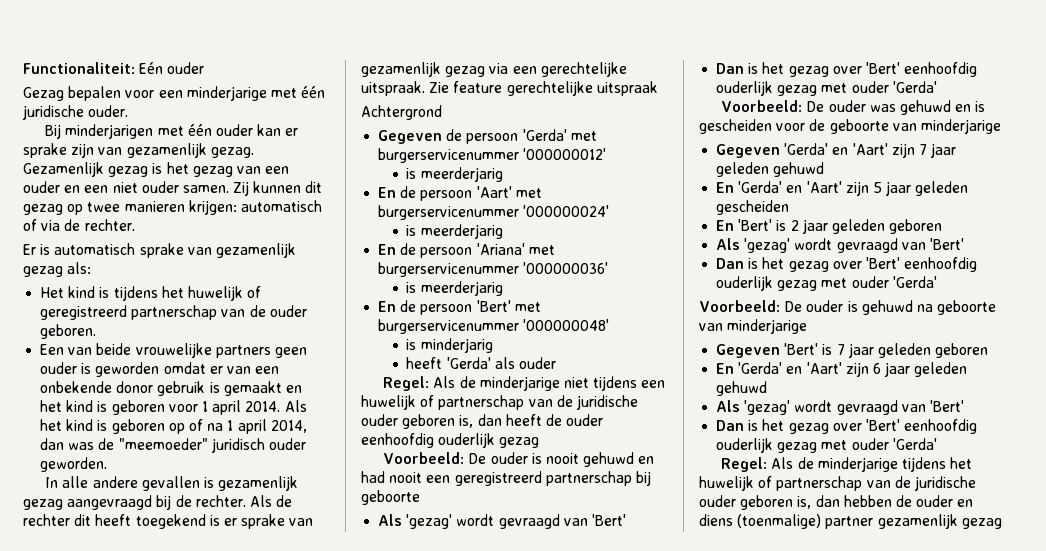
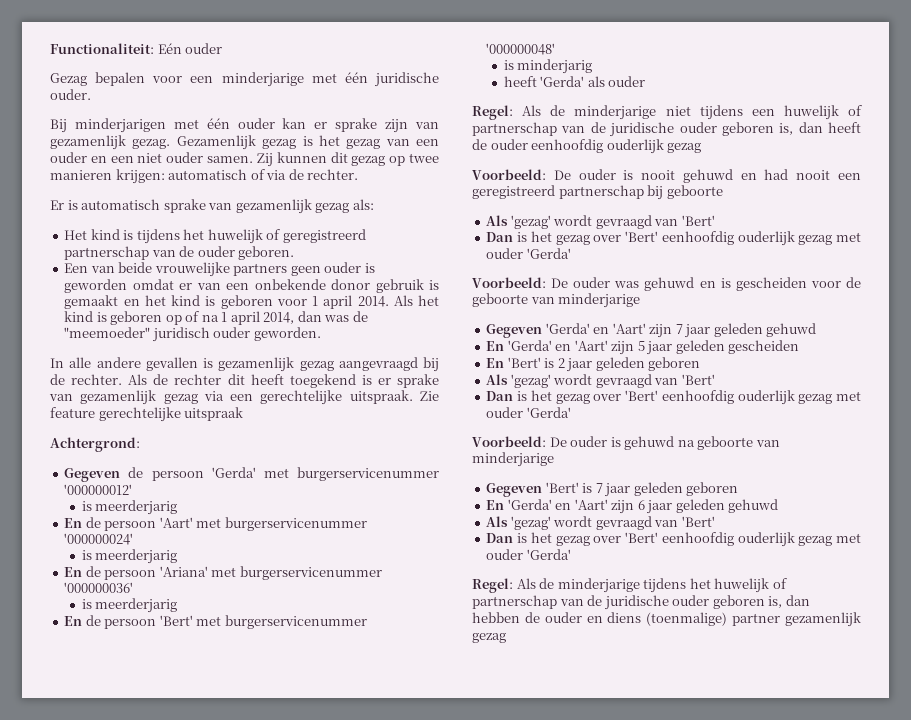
- Achtergrond
+ Achtergrond:

